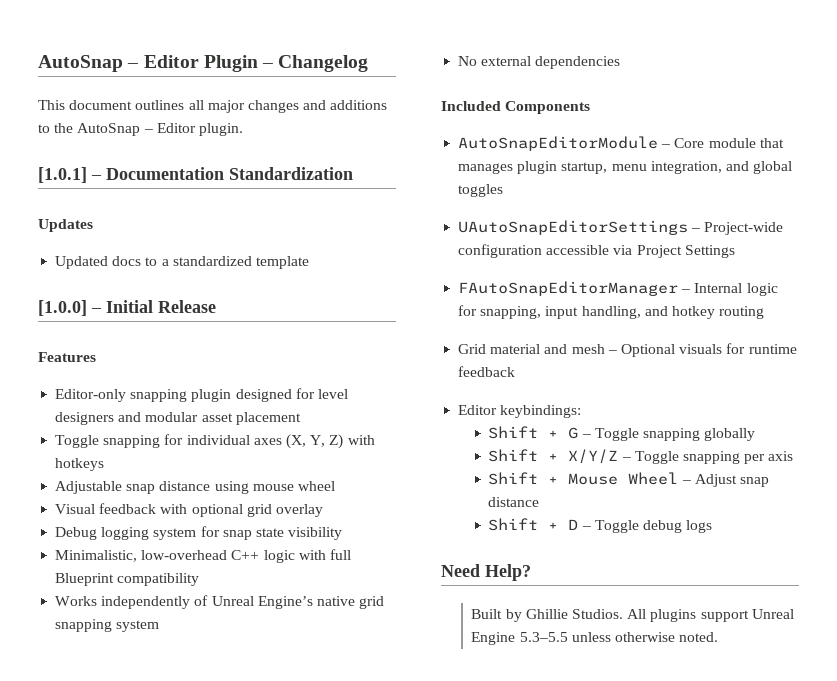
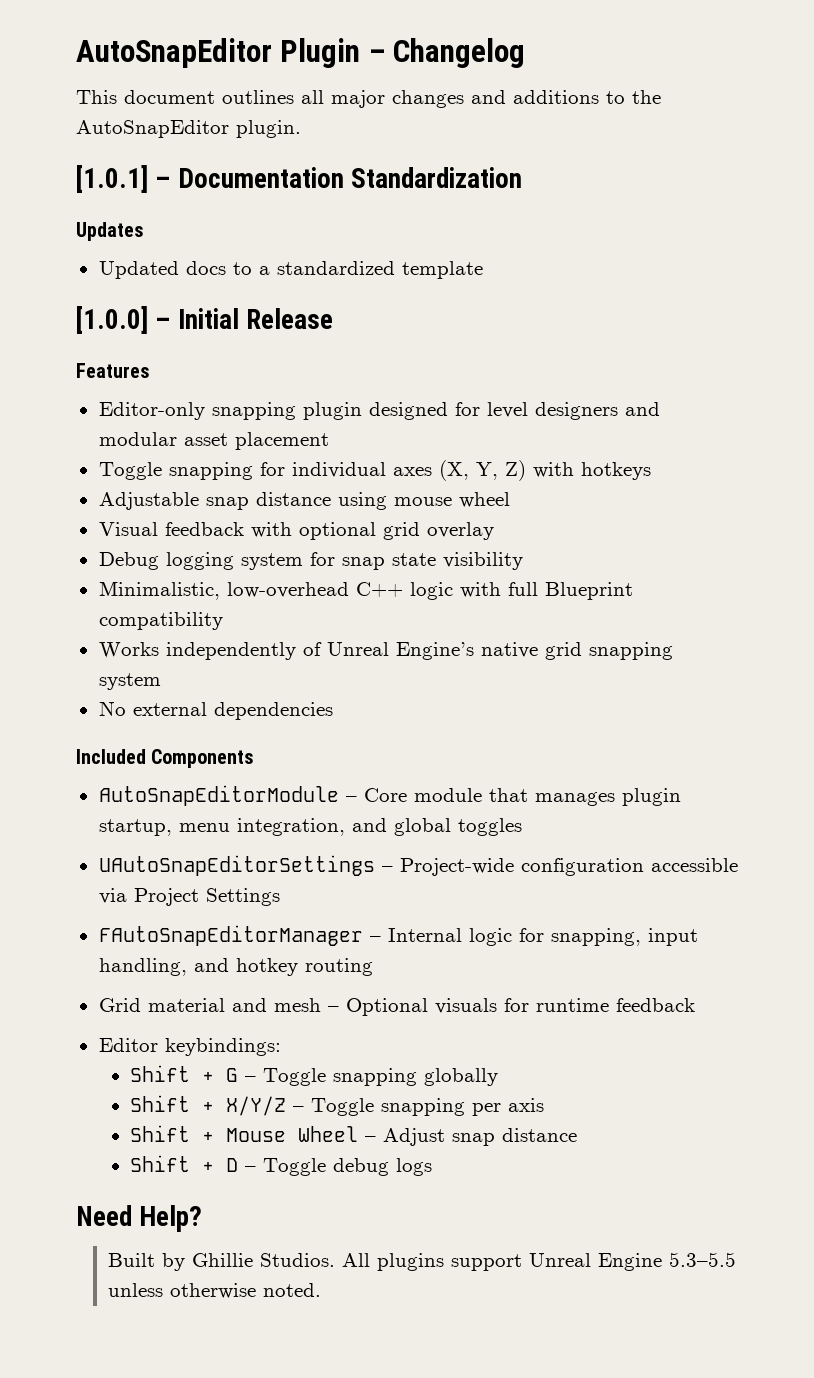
- AutoSnap – Editor Plugin – Changelog
+ AutoSnapEditor Plugin – Changelog
- This document outlines all major changes and additions to the AutoSnap – Editor plugin.
+ This document outlines all major changes and additions to the AutoSnapEditor plugin.

